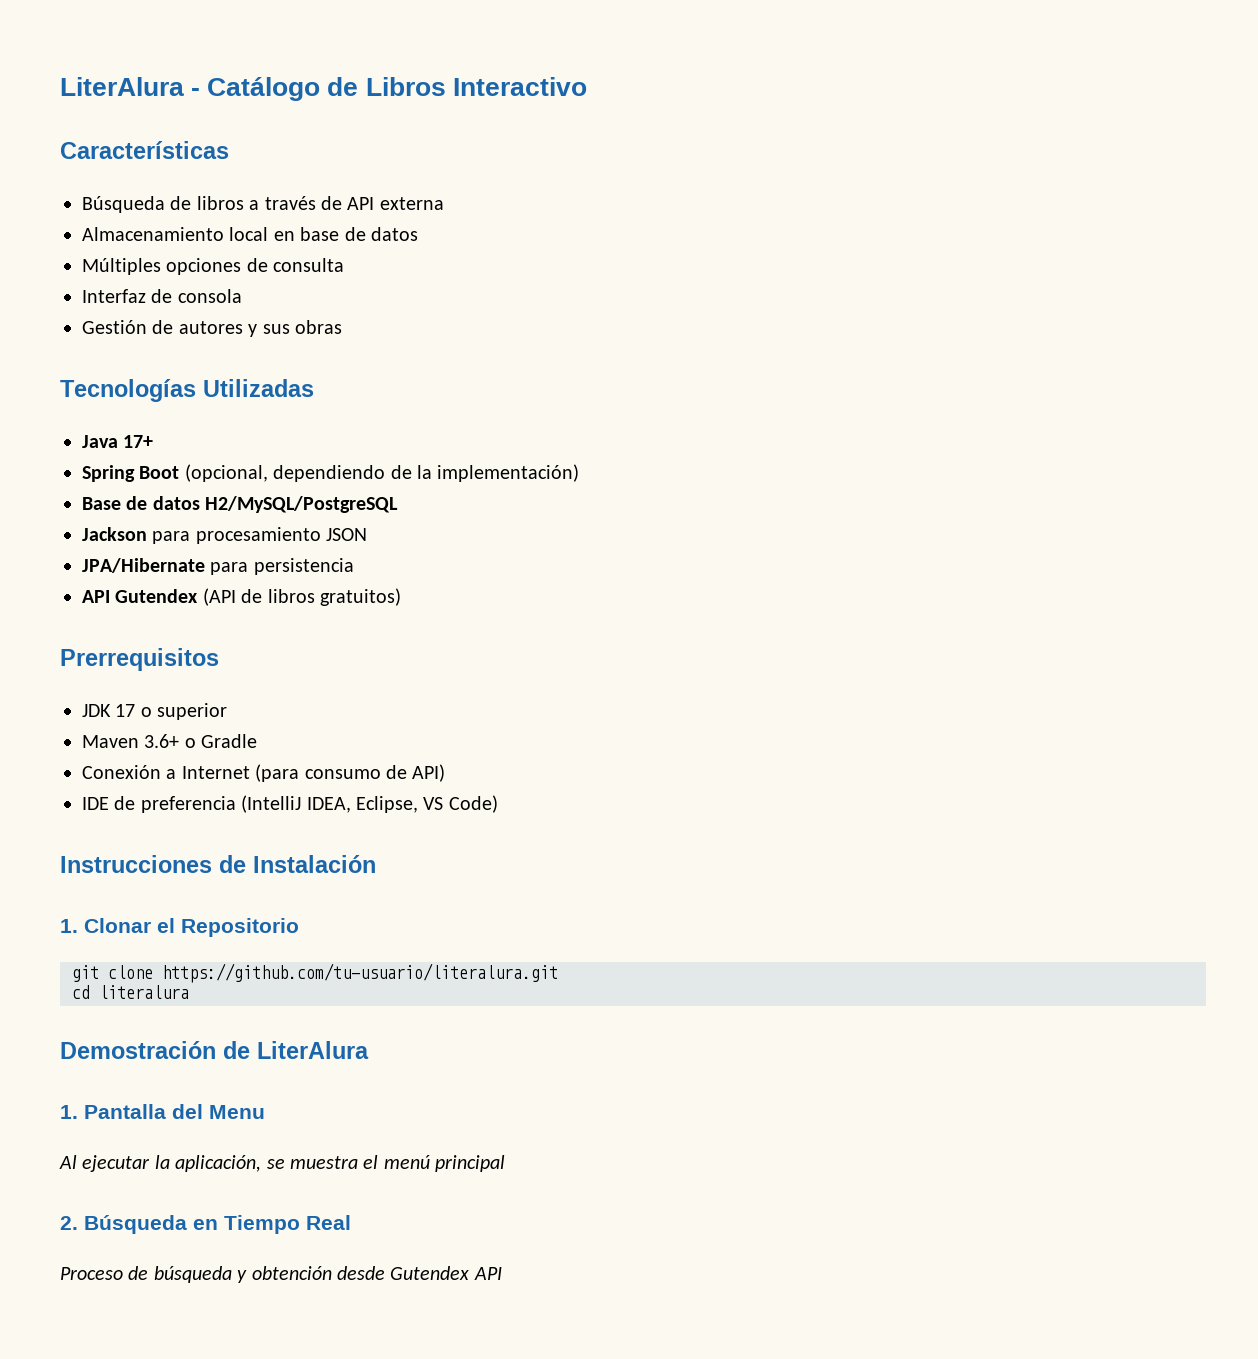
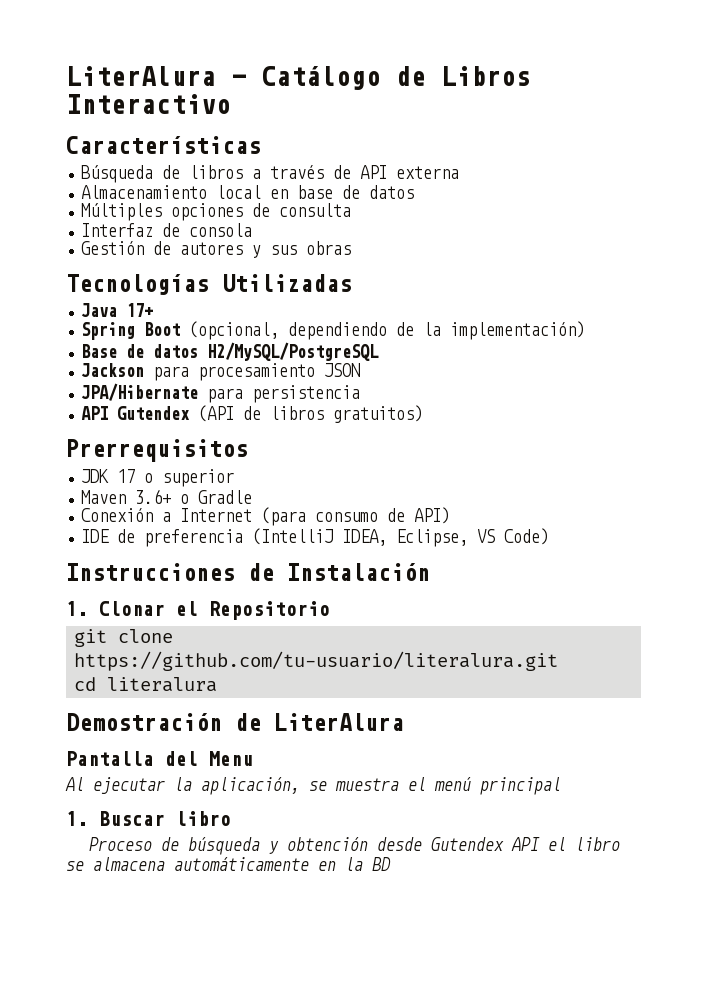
- 1. Pantalla del Menu
+ Pantalla del Menu
- 2. Búsqueda en Tiempo Real
+ 1. Buscar libro
- Proceso de búsqueda y obtención desde Gutendex API
+ Proceso de búsqueda y obtención desde Gutendex API el libro se almacena automáticamente en la BD

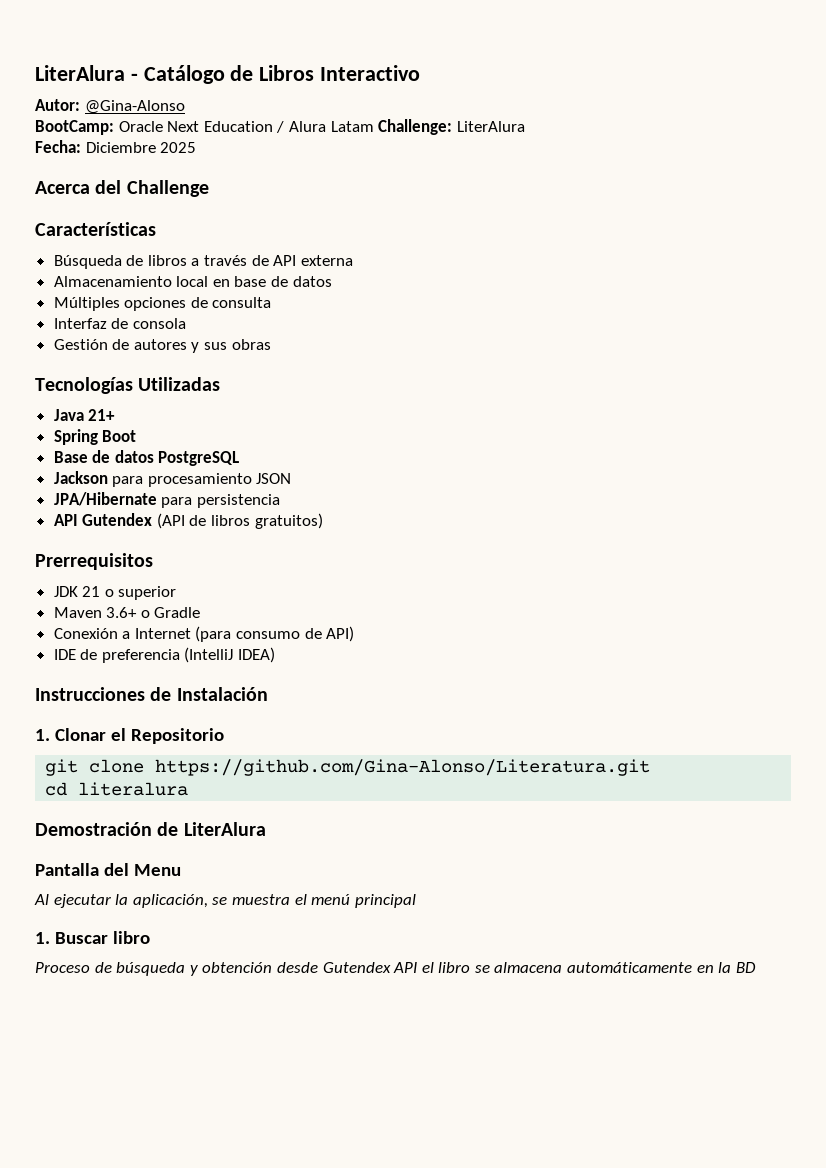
+ Autor: @Gina-Alonso
+ BootCamp: Oracle Next Education / Alura Latam Challenge: LiterAlura
+ Fecha: Diciembre 2025
+ Acerca del Challenge
- Java 17+
+ Java 21+
- Spring Boot (opcional, dependiendo de la implementación)
+ Spring Boot
- Base de datos H2/MySQL/PostgreSQL
+ Base de datos PostgreSQL
- JDK 17 o superior
+ JDK 21 o superior
- IDE de preferencia (IntelliJ IDEA, Eclipse, VS Code)
+ IDE de preferencia (IntelliJ IDEA)
- git clone https://github.com/tu-usuario/literalura.git
+ git clone https://github.com/Gina-Alonso/Literatura.git

